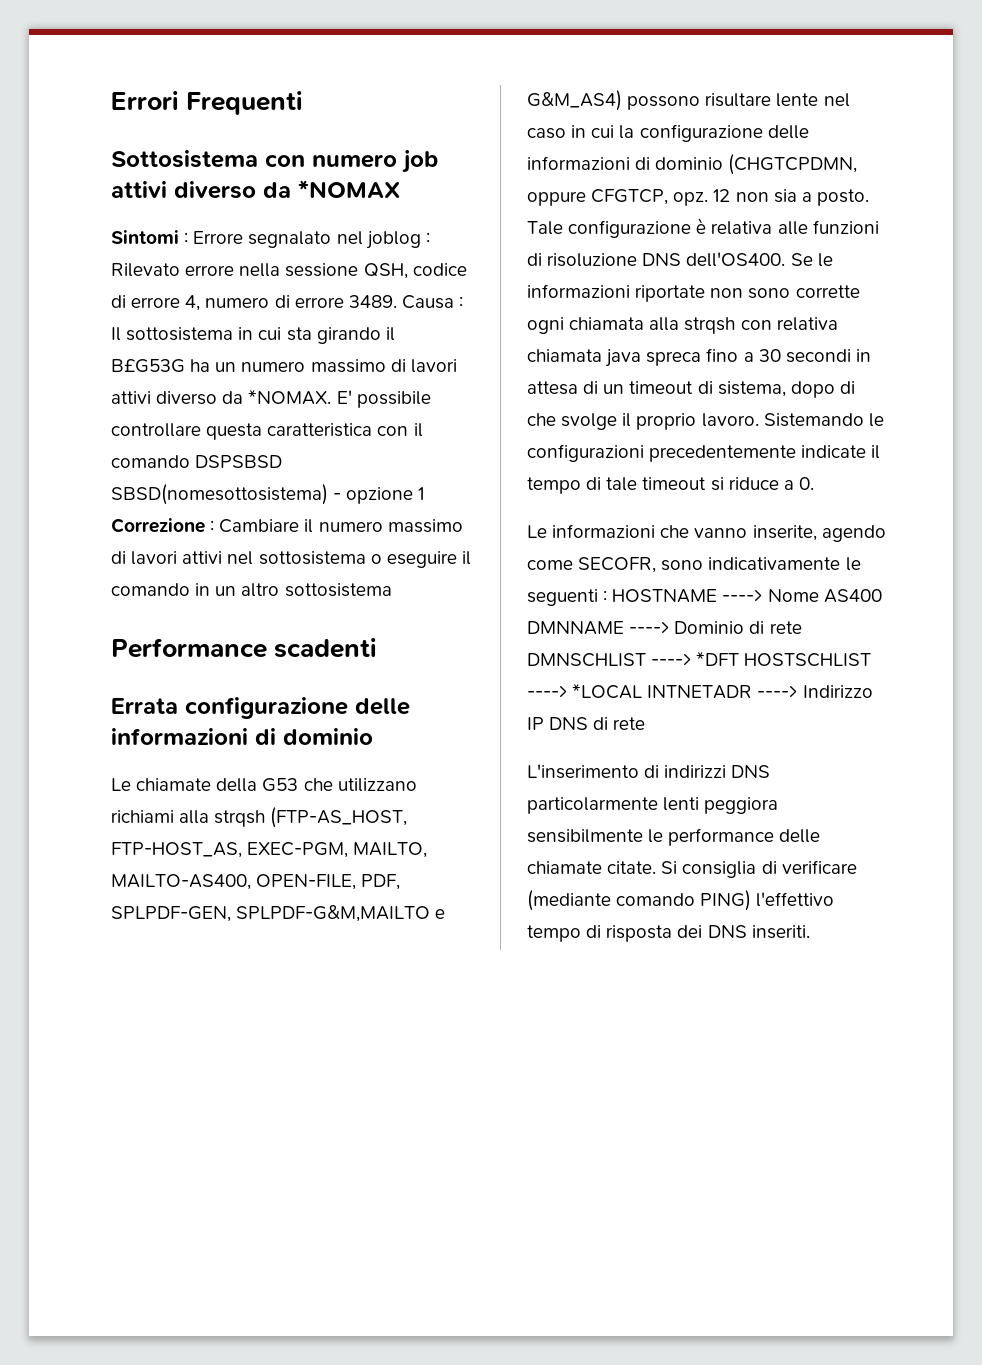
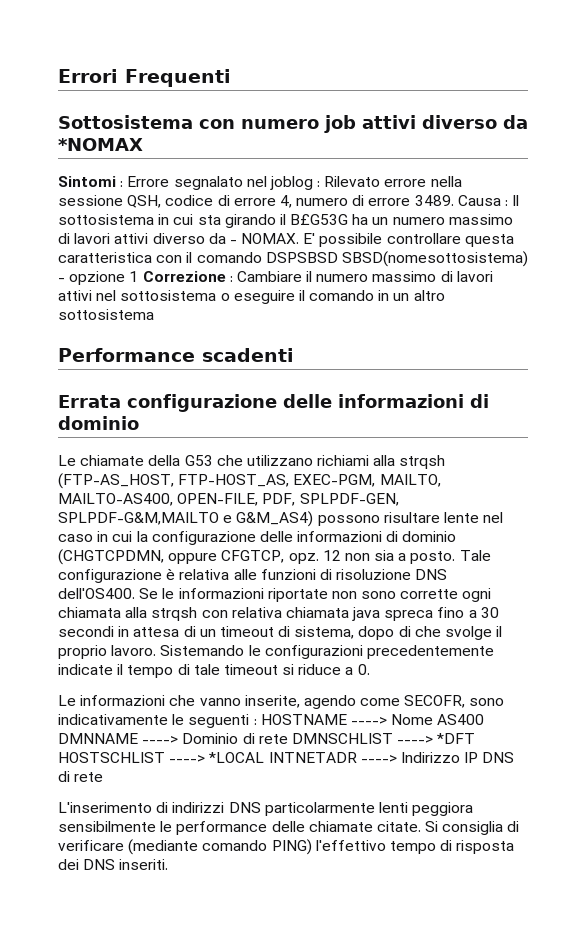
- Causa : Il sottosistema in cui sta girando il B£G53G ha un numero massimo di lavori attivi diverso da *NOMAX.
+ Causa : Il sottosistema in cui sta girando il B£G53G ha un numero massimo di lavori attivi diverso da - NOMAX.

